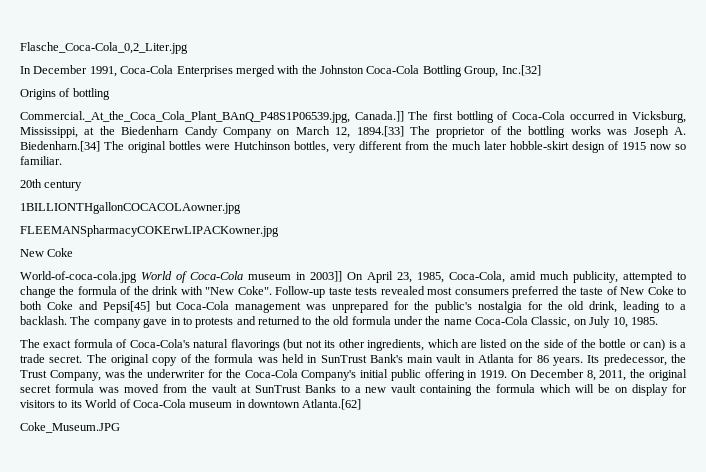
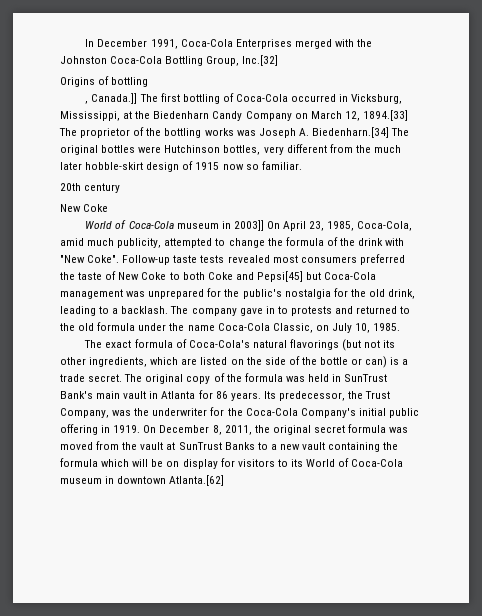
- Flasche_Coca-Cola_0,2_Liter.jpg
- Commercial._At_the_Coca_Cola_Plant_BAnQ_P48S1P06539.jpg, Canada.]]
+ , Canada.]]
- 1BILLIONTHgallonCOCACOLAowner.jpg
- FLEEMANSpharmacyCOKErwLIPACKowner.jpg
- World-of-coca-cola.jpg World of Coca-Cola museum in 2003]] On April 23, 1985, Coca-Cola, amid much publicity, attempted to change the formula of the drink with "New Coke".
+ World of Coca-Cola museum in 2003]] On April 23, 1985, Coca-Cola, amid much publicity, attempted to change the formula of the drink with "New Coke".
- Coke_Museum.JPG

